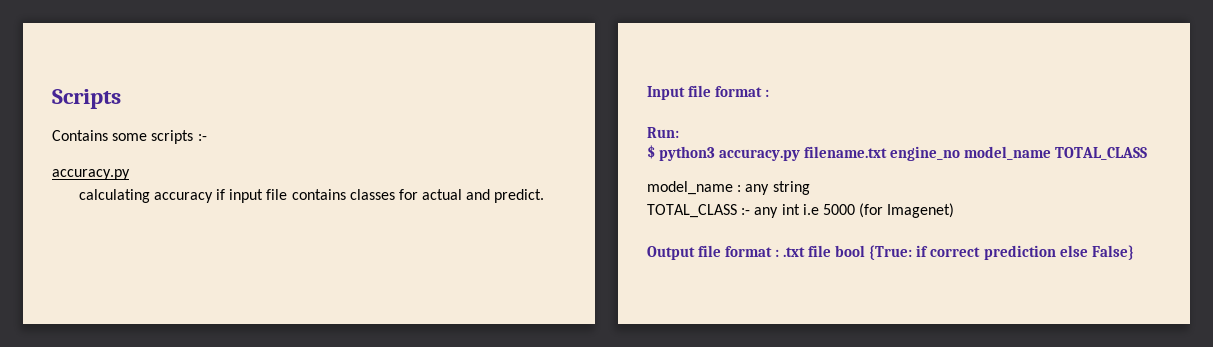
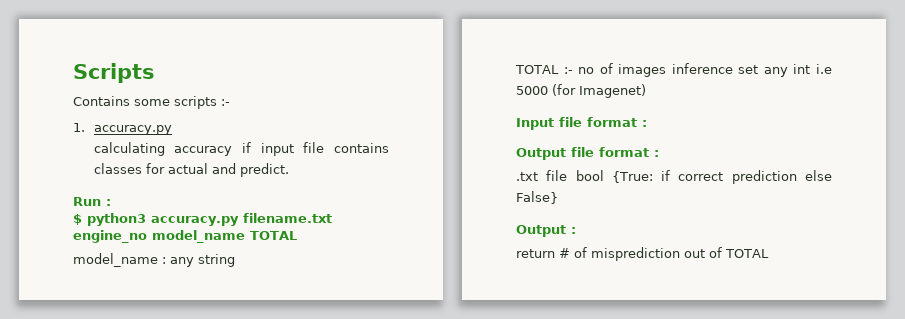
  Contains some scripts :-
- accuracy.py
+ 1. accuracy.py
- Input file format :
- Run:
+ Run :
- $ python3 accuracy.py filename.txt engine_no model_name TOTAL_CLASS
+ $ python3 accuracy.py filename.txt engine_no model_name TOTAL
- TOTAL_CLASS :- any int i.e 5000 (for Imagenet)
+ TOTAL :- no of images inference set any int i.e 5000 (for Imagenet)
+ Input file format :
- Output file format : .txt file bool {True: if correct prediction else False}
+ Output file format :
+ .txt file bool {True: if correct prediction else False}
+ Output :
+ return # of misprediction out of TOTAL

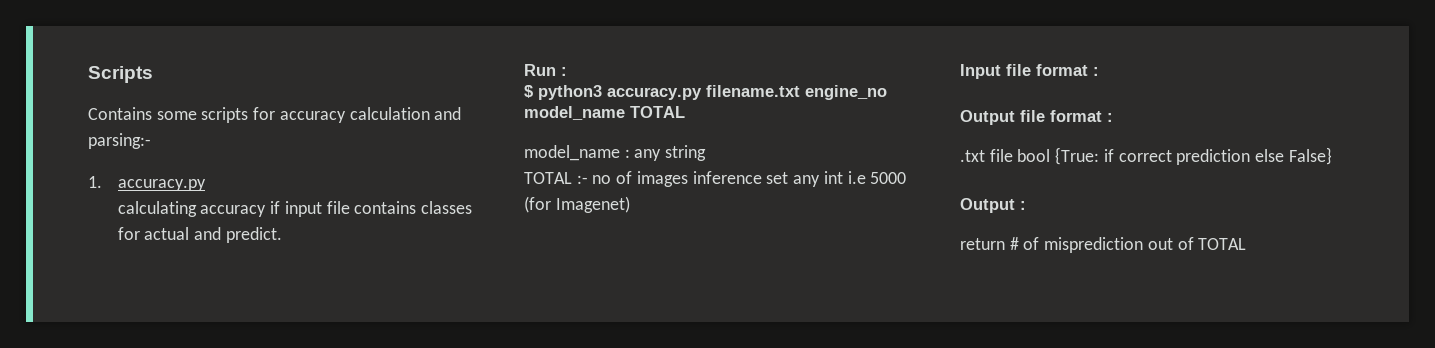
- Contains some scripts :-
+ Contains some scripts for accuracy calculation and parsing:-

